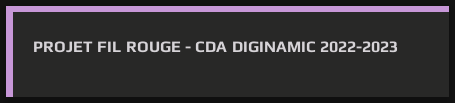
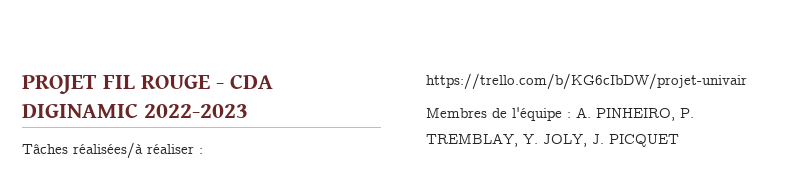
+ Tâches réalisées/à réaliser : https://trello.com/b/KG6cIbDW/projet-univair
+ Membres de l'équipe : A. PINHEIRO, P. TREMBLAY, Y. JOLY, J. PICQUET

